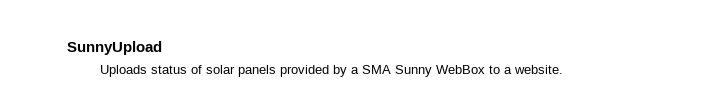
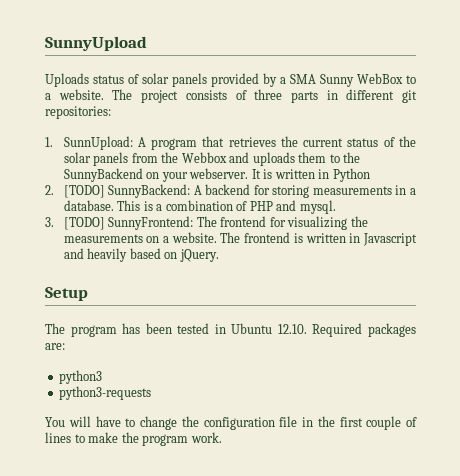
+ The project consists of three parts in different git repositories:
+ 1. SunnUpload: A program that retrieves the current status of the solar panels from the Webbox and uploads them to the SunnyBackend on your webserver. It is written in Python
+ 2. [TODO] SunnyBackend: A backend for storing measurements in a database. This is a combination of PHP and mysql.
+ 3. [TODO] SunnyFrontend: The frontend for visualizing the measurements on a website. The frontend is written in Javascript and heavily based on jQuery.
+ Setup
+ The program has been tested in Ubuntu 12.10. Required packages are:
+ python3
+ python3-requests
+ You will have to change the configuration file in the first couple of lines to make the program work.

